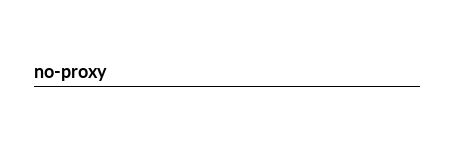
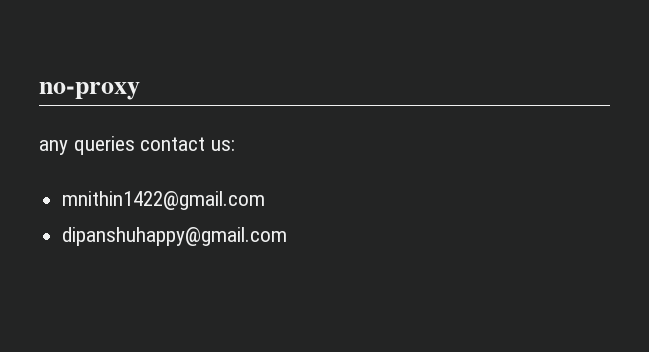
+ any queries contact us:
+ mnithin1422@gmail.com
+ dipanshuhappy@gmail.com

